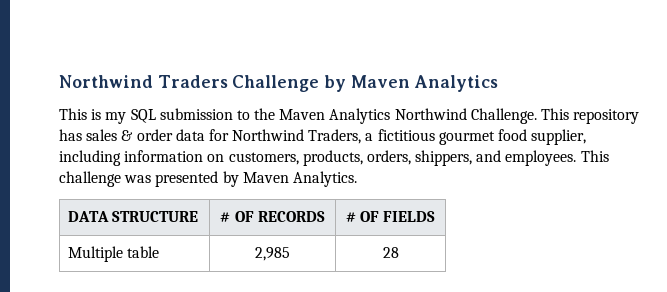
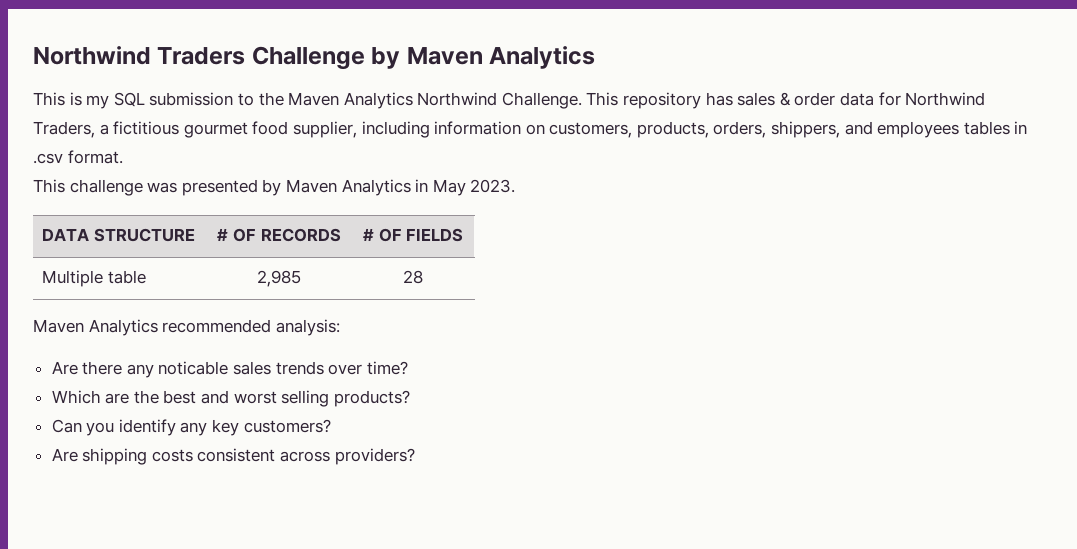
- This repository has sales & order data for Northwind Traders, a fictitious gourmet food supplier, including information on customers, products, orders, shippers, and employees. This challenge was presented by Maven Analytics.
+ This repository has sales & order data for Northwind Traders, a fictitious gourmet food supplier, including information on customers, products, orders, shippers, and employees tables in .csv format.
+ This challenge was presented by Maven Analytics in May 2023.
+ Maven Analytics recommended analysis:
+ Are there any noticable sales trends over time?
+ Which are the best and worst selling products?
+ Can you identify any key customers?
+ Are shipping costs consistent across providers?

